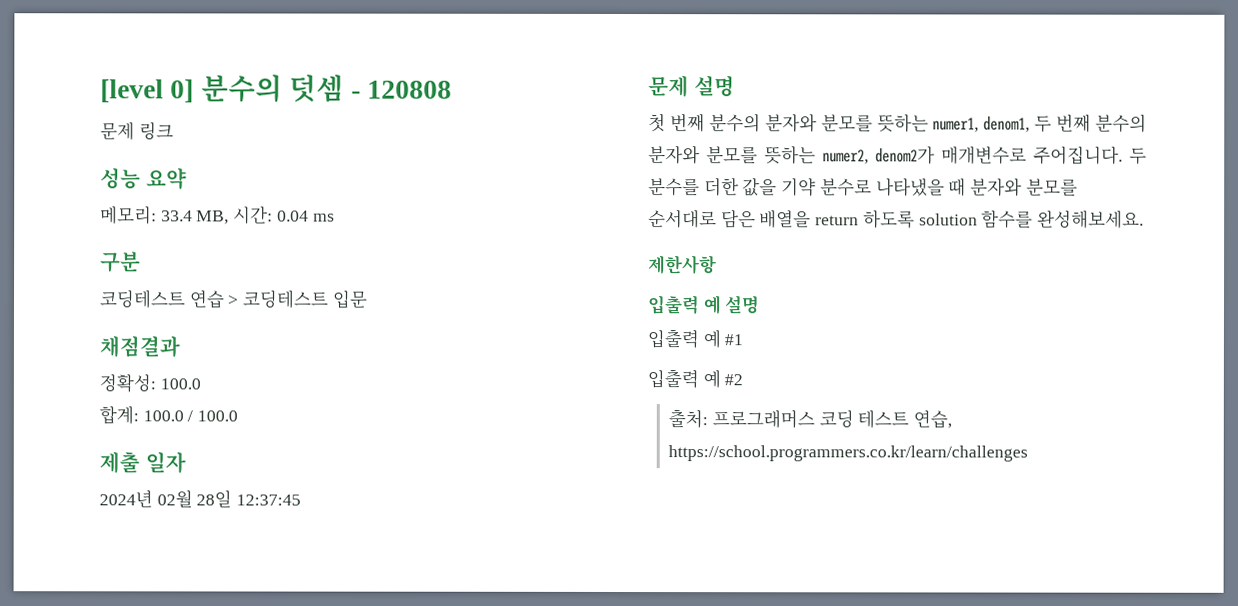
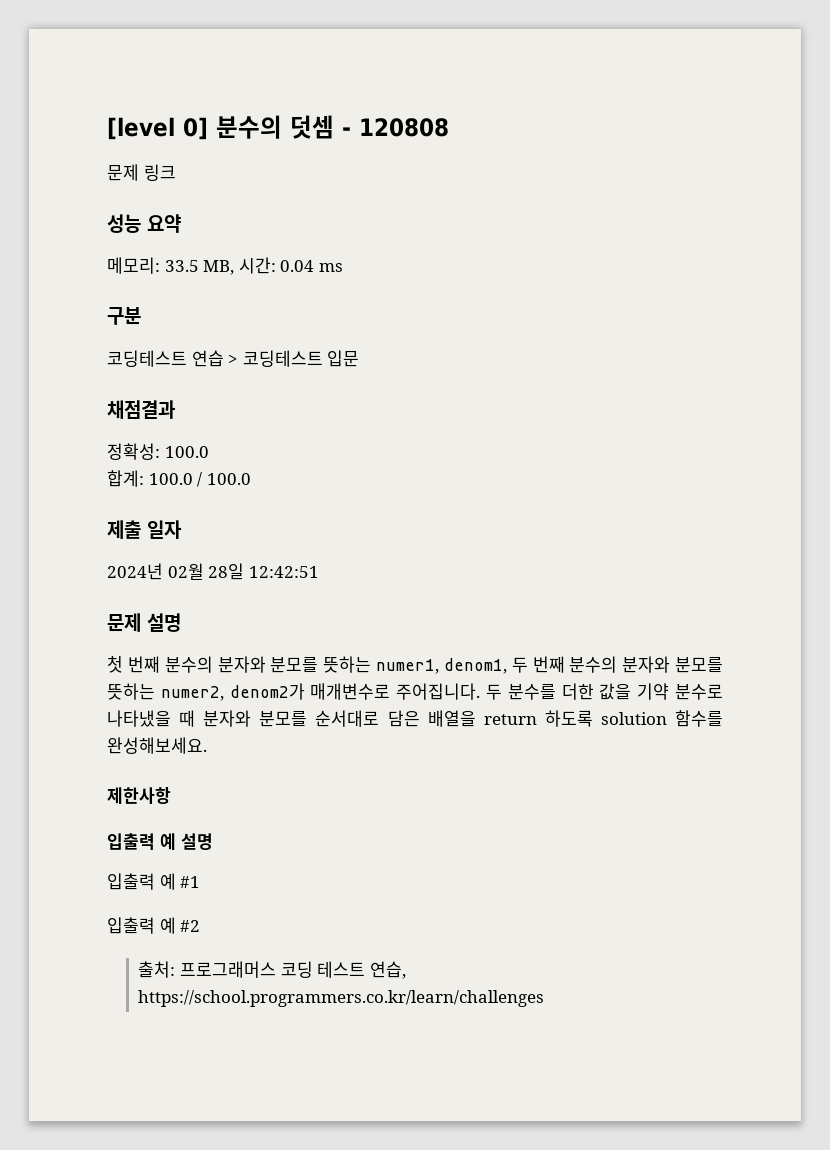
- 메모리: 33.4 MB, 시간: 0.04 ms
+ 메모리: 33.5 MB, 시간: 0.04 ms
- 2024년 02월 28일 12:37:45
+ 2024년 02월 28일 12:42:51

